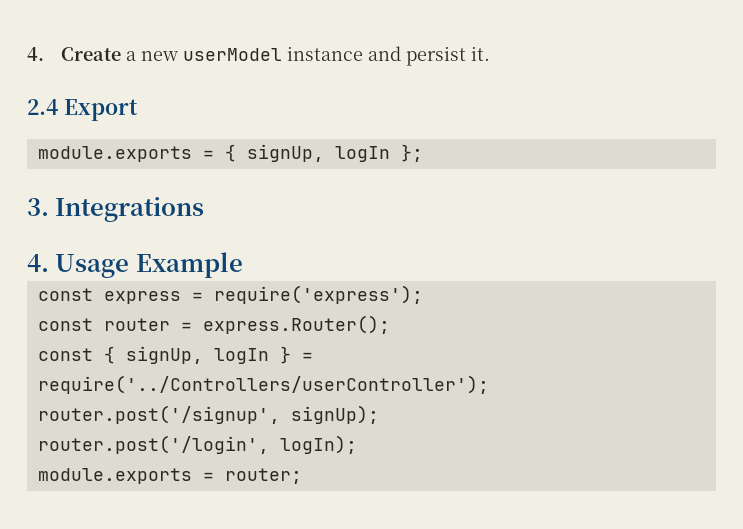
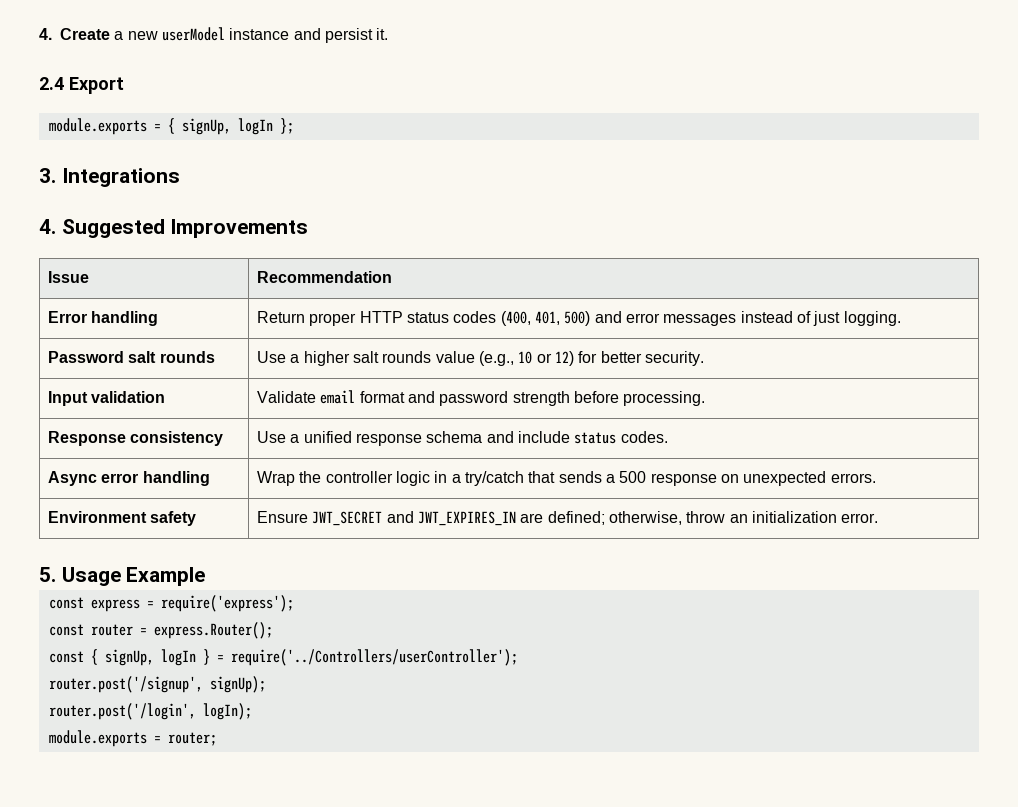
- 4. Usage Example
+ 4. Suggested Improvements
+ Issue | Recommendation
+ Error handling | Return proper HTTP status codes (400, 401, 500) and error messages instead of just logging.
+ Password salt rounds | Use a higher salt rounds value (e.g., 10 or 12) for better security.
+ Input validation | Validate email format and password strength before processing.
+ Response consistency | Use a unified response schema and include status codes.
+ Async error handling | Wrap the controller logic in a try/catch that sends a 500 response on unexpected errors.
+ Environment safety | Ensure JWT_SECRET and JWT_EXPIRES_IN are defined; otherwise, throw an initialization error.
+ 5. Usage Example

